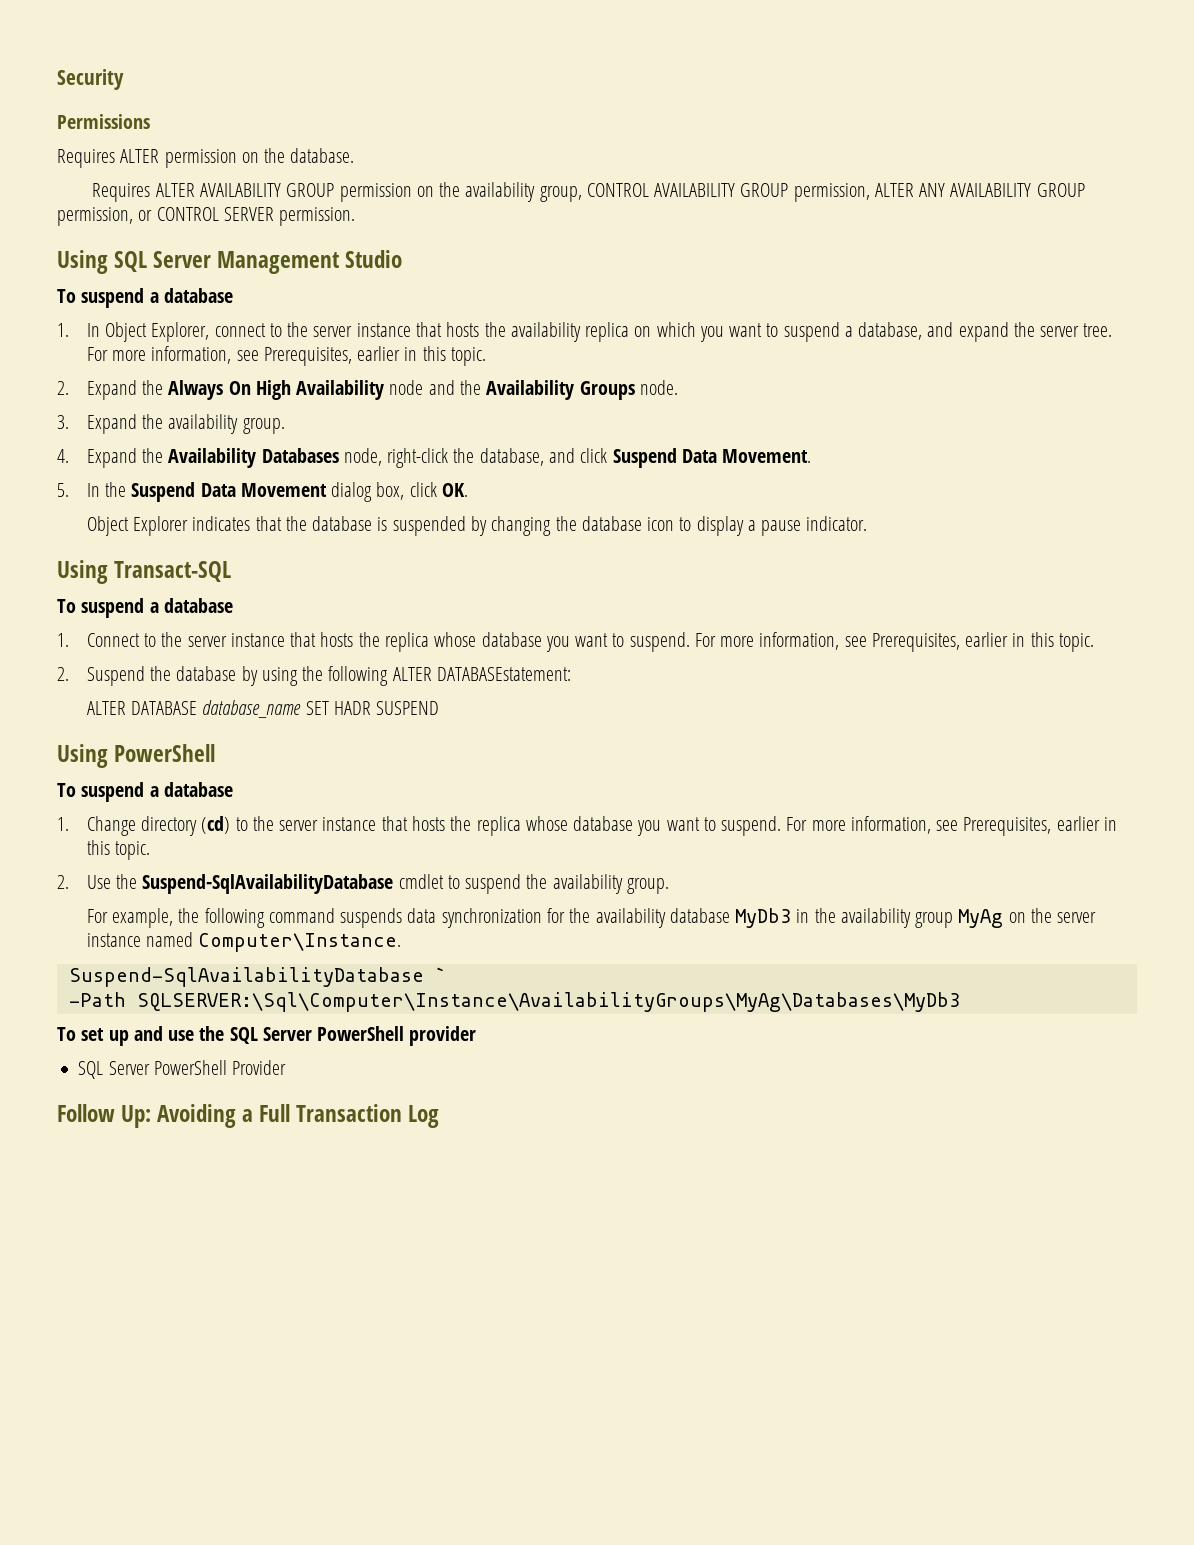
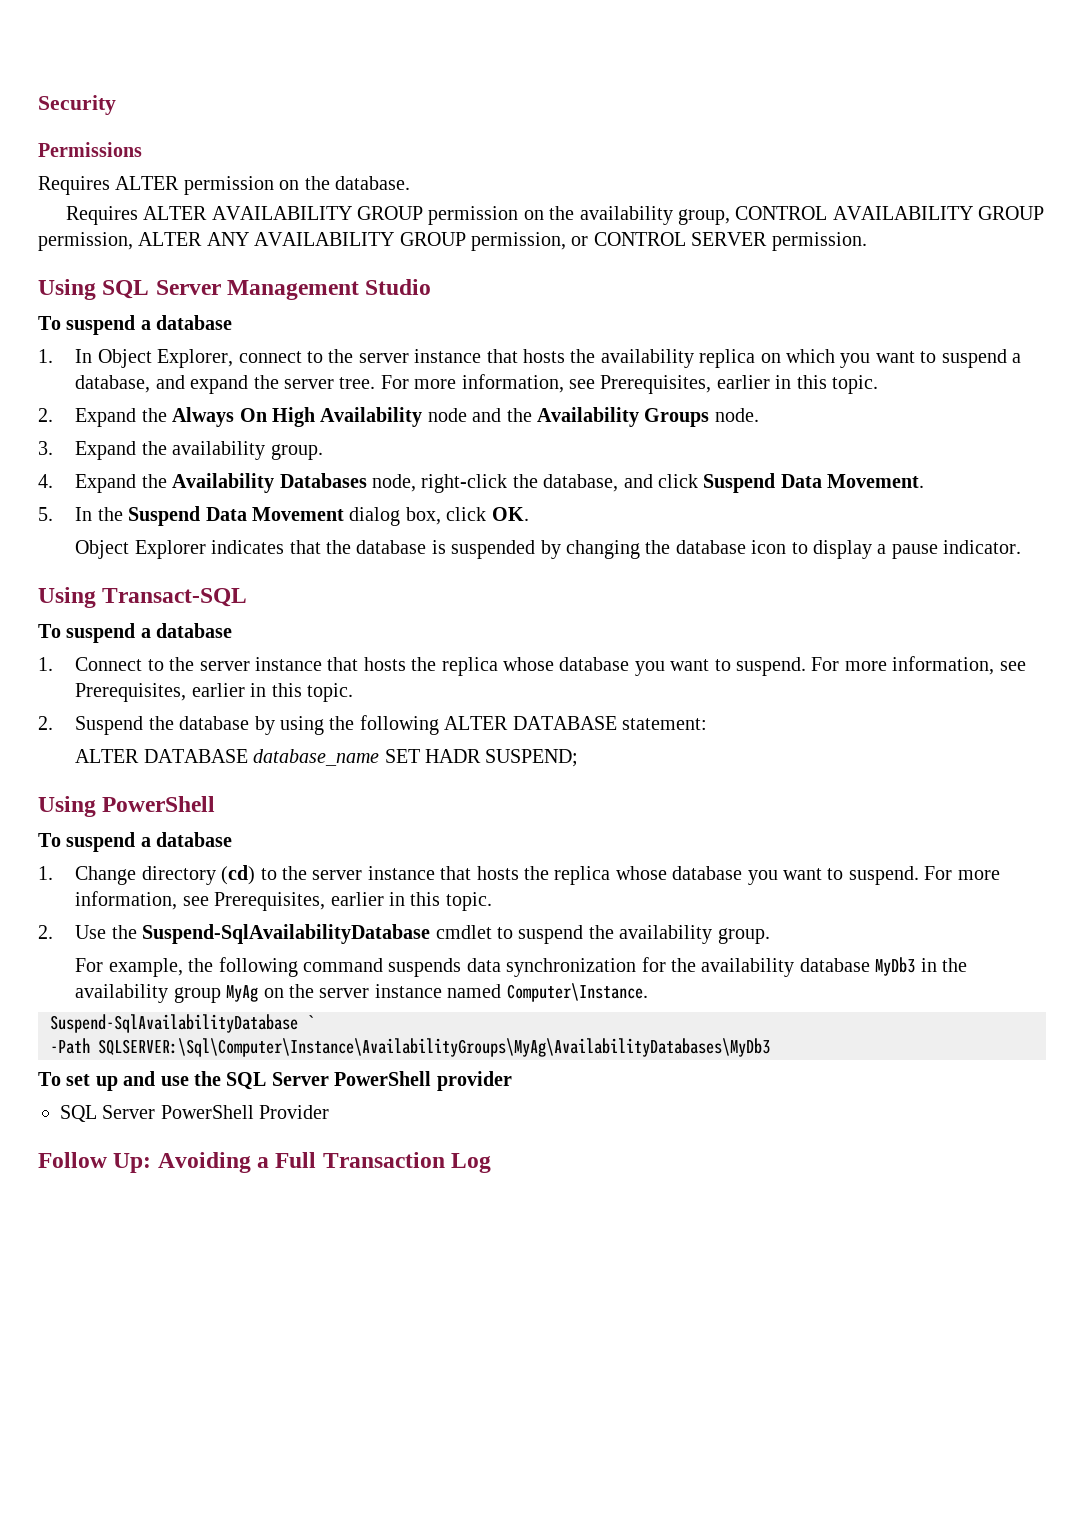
- 2. Suspend the database by using the following ALTER DATABASEstatement:
+ 2. Suspend the database by using the following ALTER DATABASE statement:
- ALTER DATABASE database_name SET HADR SUSPEND
+ ALTER DATABASE database_name SET HADR SUSPEND;
- -Path SQLSERVER:\Sql\Computer\Instance\AvailabilityGroups\MyAg\Databases\MyDb3
+ -Path SQLSERVER:\Sql\Computer\Instance\AvailabilityGroups\MyAg\AvailabilityDatabases\MyDb3

